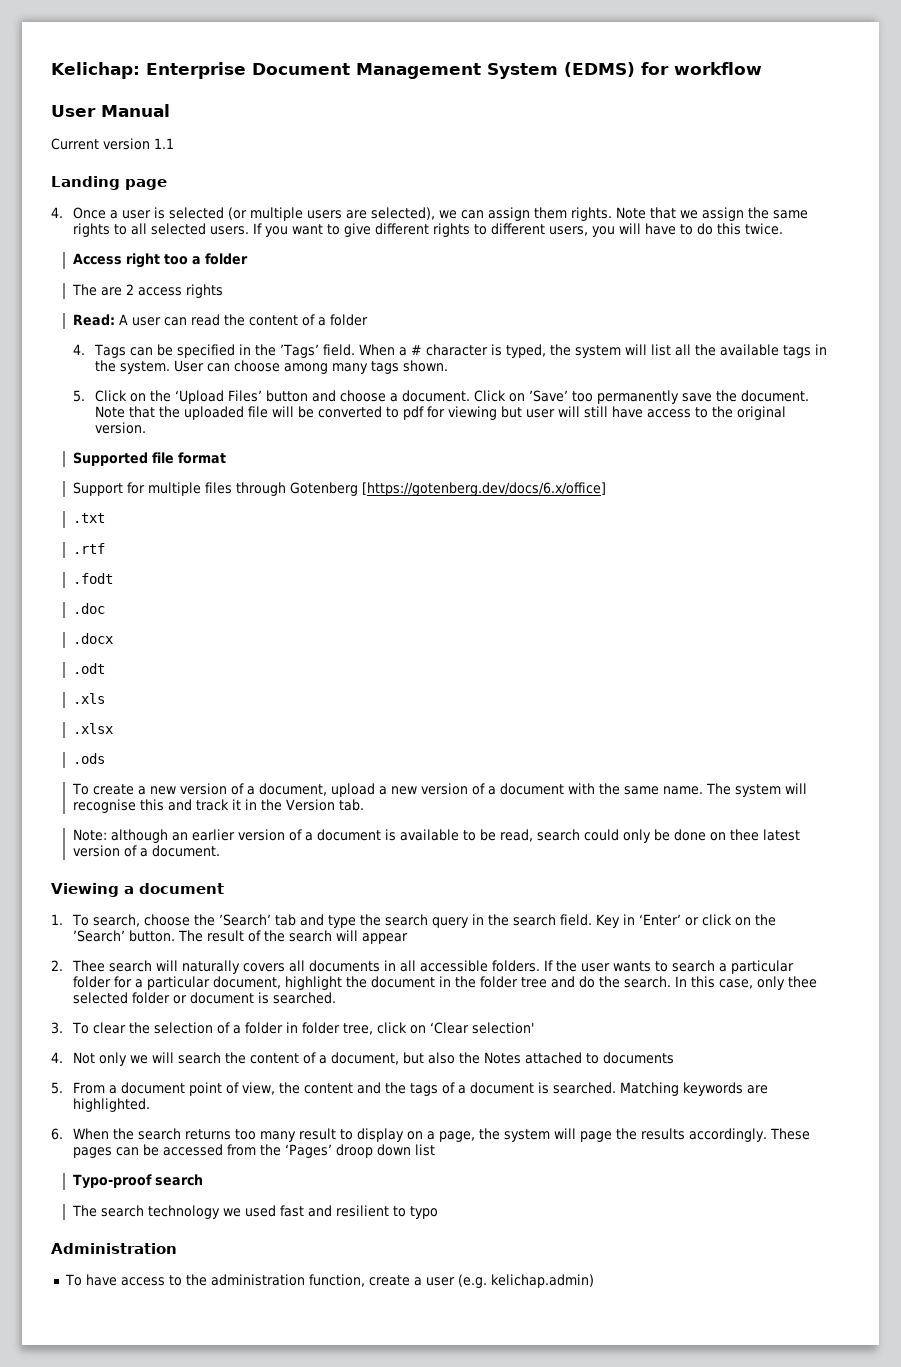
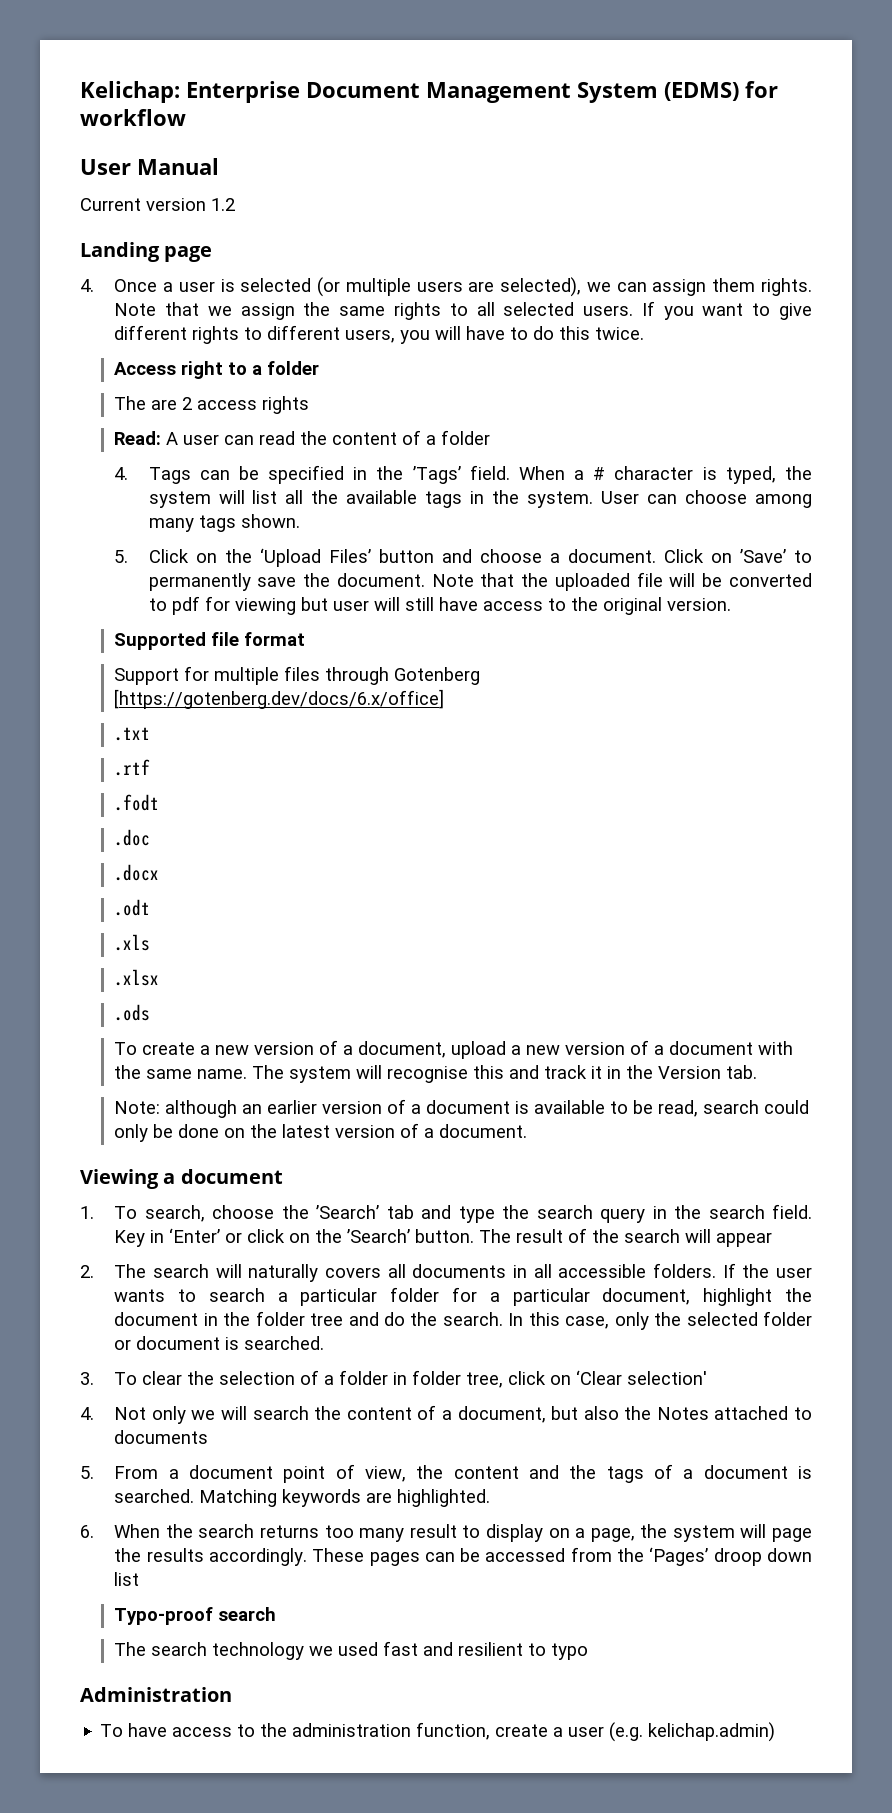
- Current version 1.1
+ Current version 1.2
- Access right too a folder
+ Access right to a folder
- Click on ’Save’ too permanently save the document.
+ Click on ’Save’ to permanently save the document.
- Note: although an earlier version of a document is available to be read, search could only be done on thee latest version of a document.
+ Note: although an earlier version of a document is available to be read, search could only be done on the latest version of a document.
- 2. Thee search will naturally covers all documents in all accessible folders.
+ 2. The search will naturally covers all documents in all accessible folders.
- In this case, only thee selected folder or document is searched.
+ In this case, only the selected folder or document is searched.

